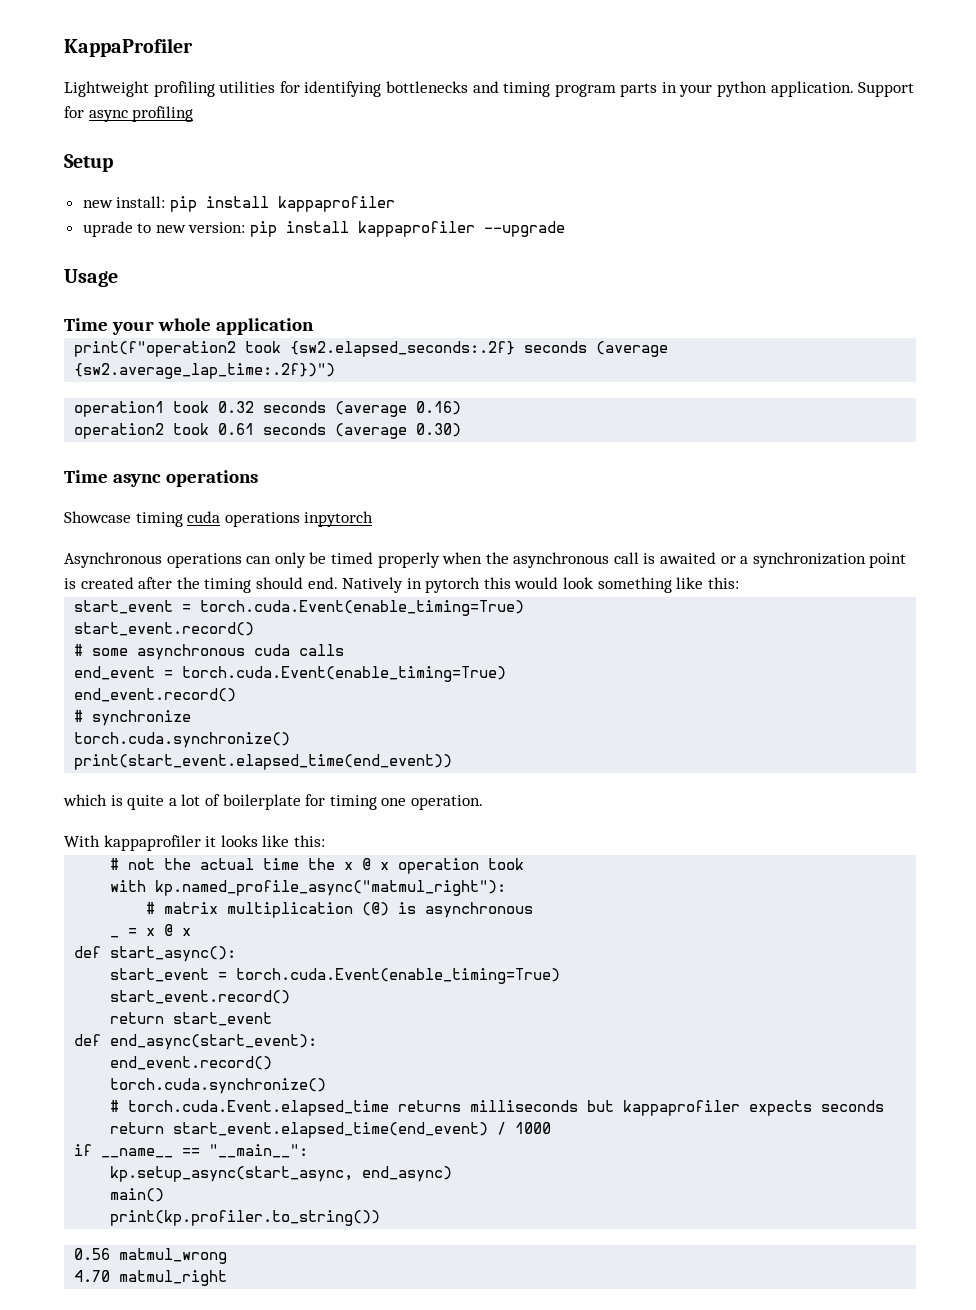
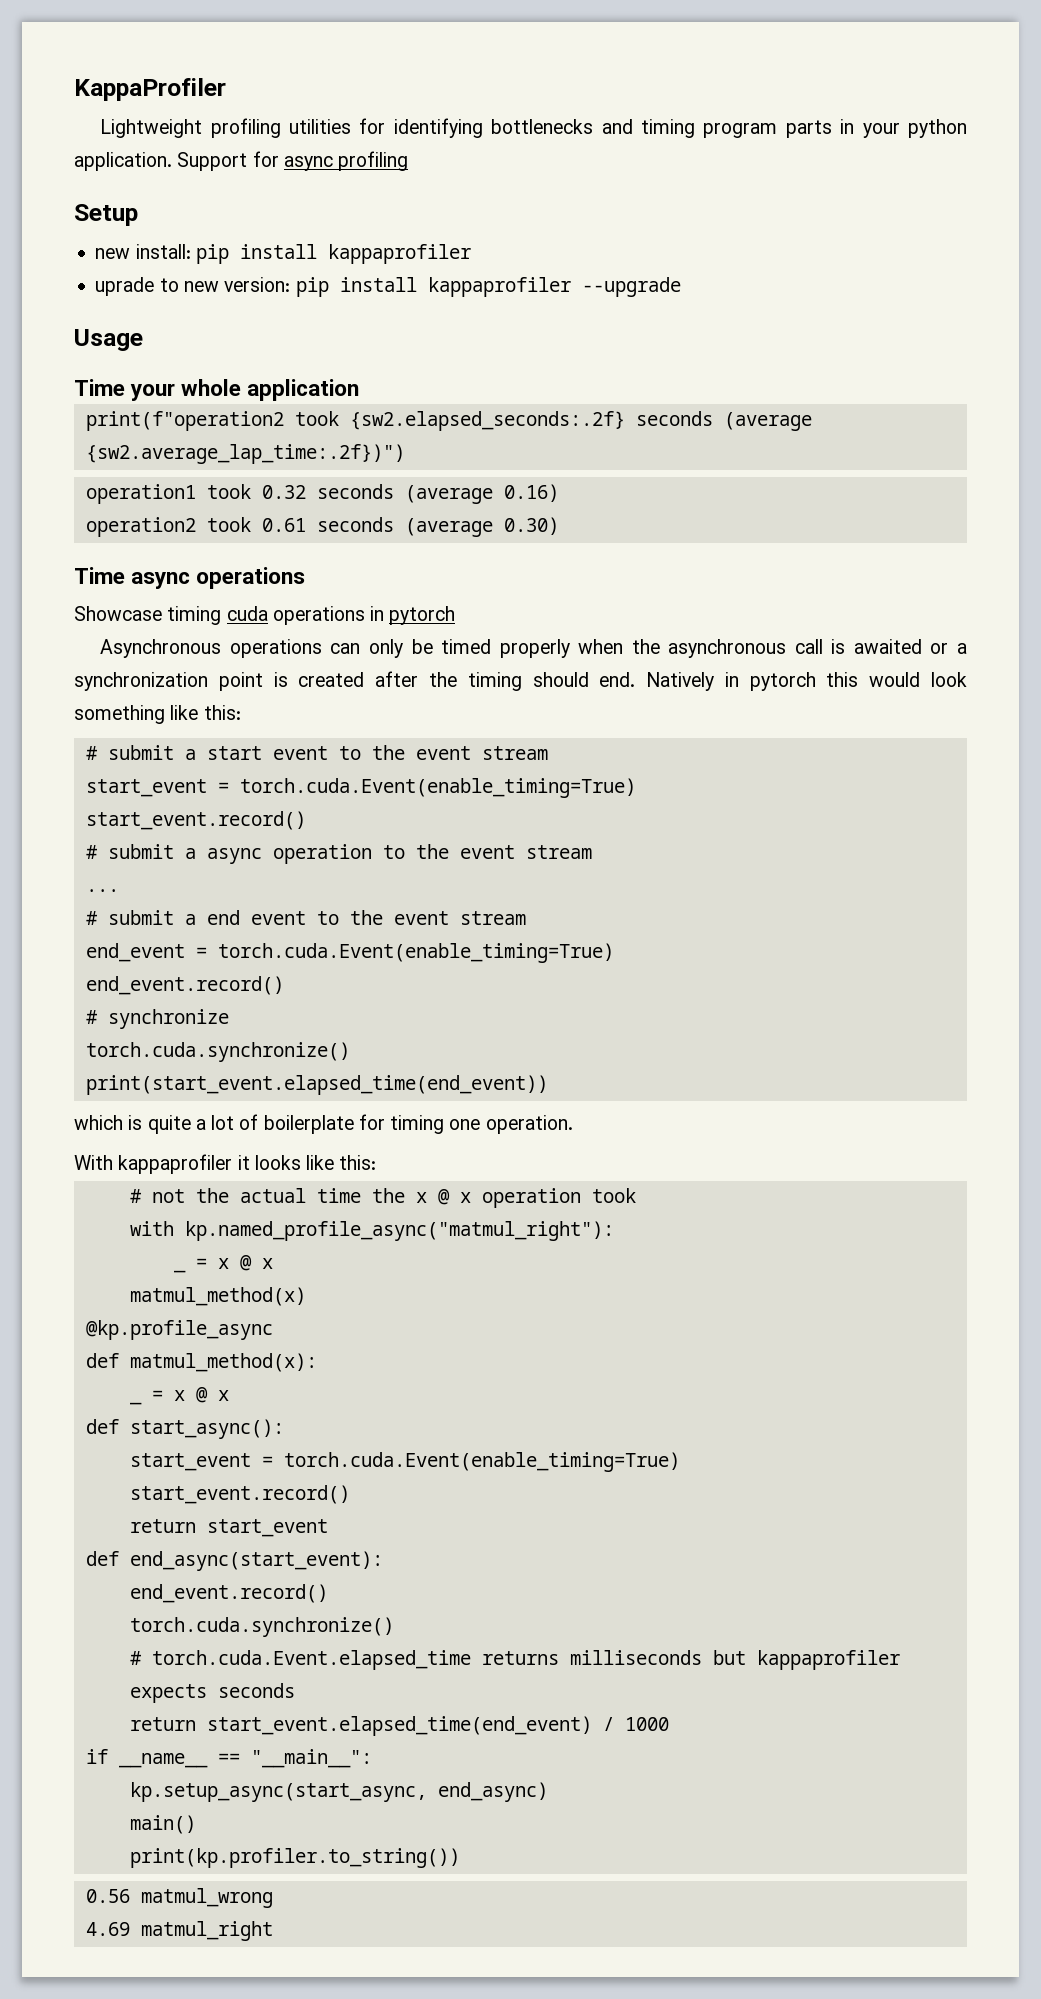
- Showcase timing cuda operations inpytorch
+ Showcase timing cuda operations in pytorch
+ # submit a start event to the event stream
- # some asynchronous cuda calls
+ # submit a async operation to the event stream
+ ...
+ # submit a end event to the event stream
  with kp.named_profile_async("matmul_right"):
- # matrix multiplication (@) is asynchronous
+ _ = x @ x
+ matmul_method(x)
+ @kp.profile_async
+ def matmul_method(x):
- 4.70 matmul_right
+ 4.69 matmul_right

